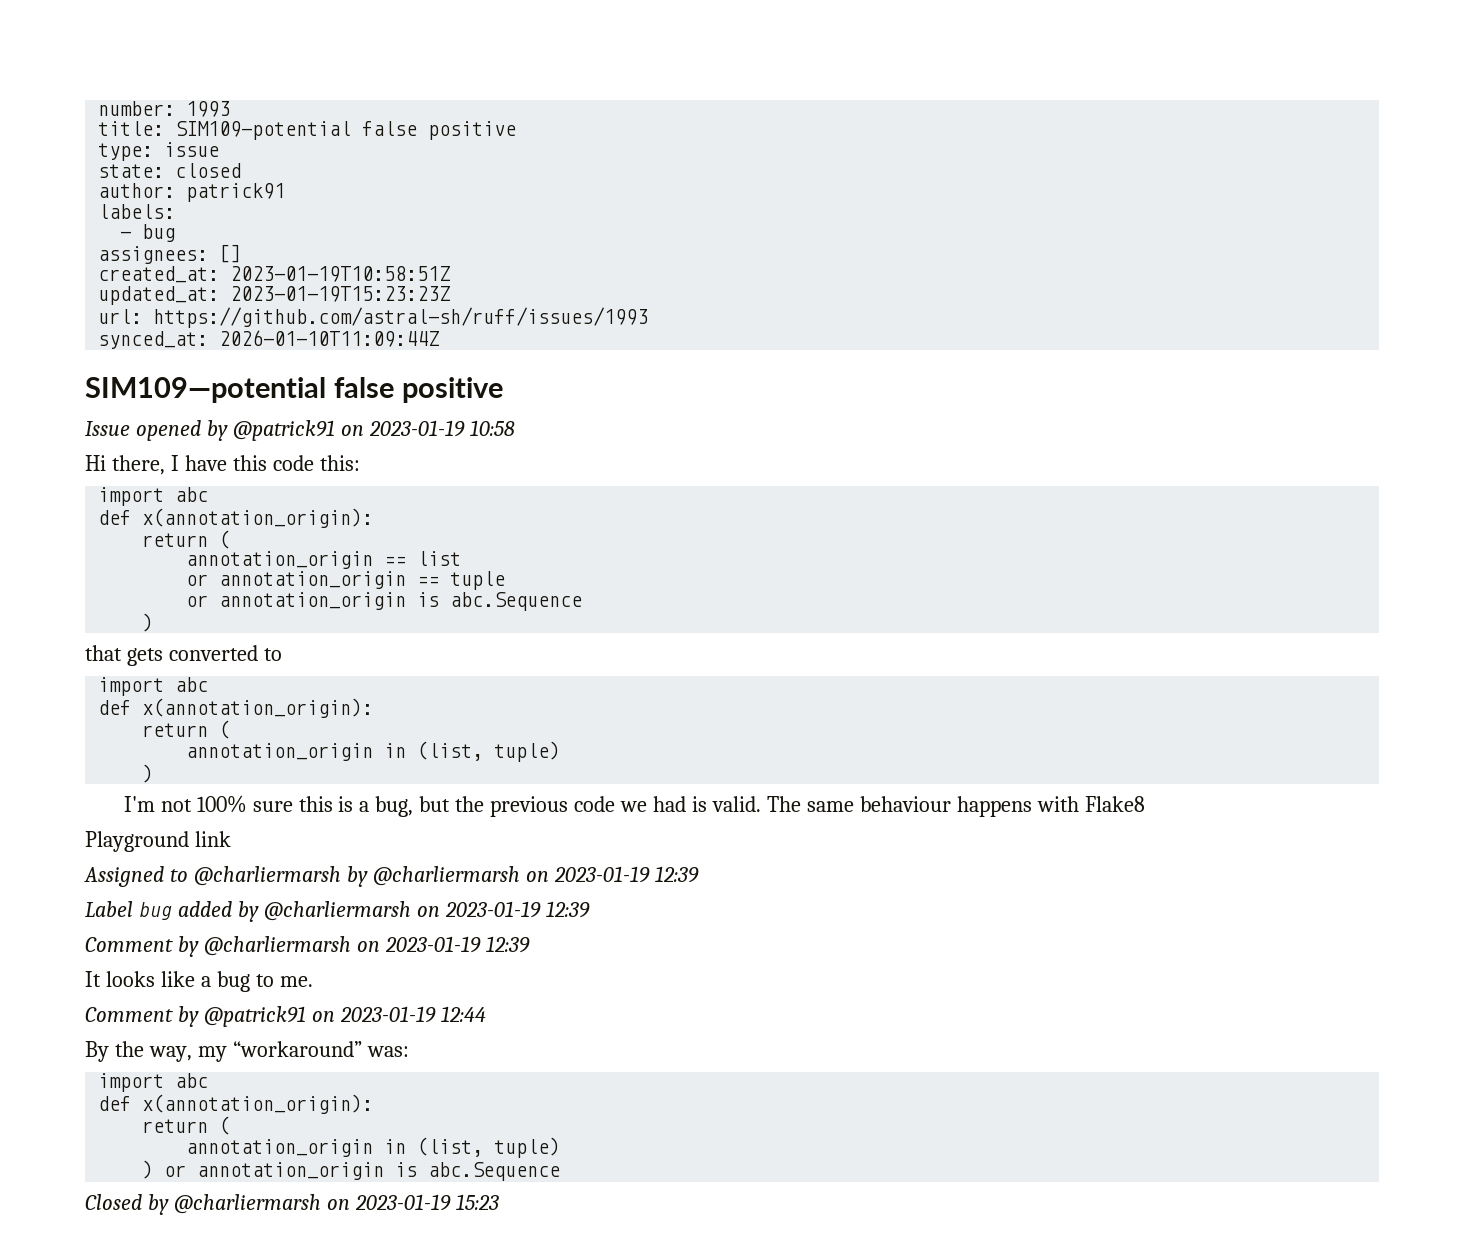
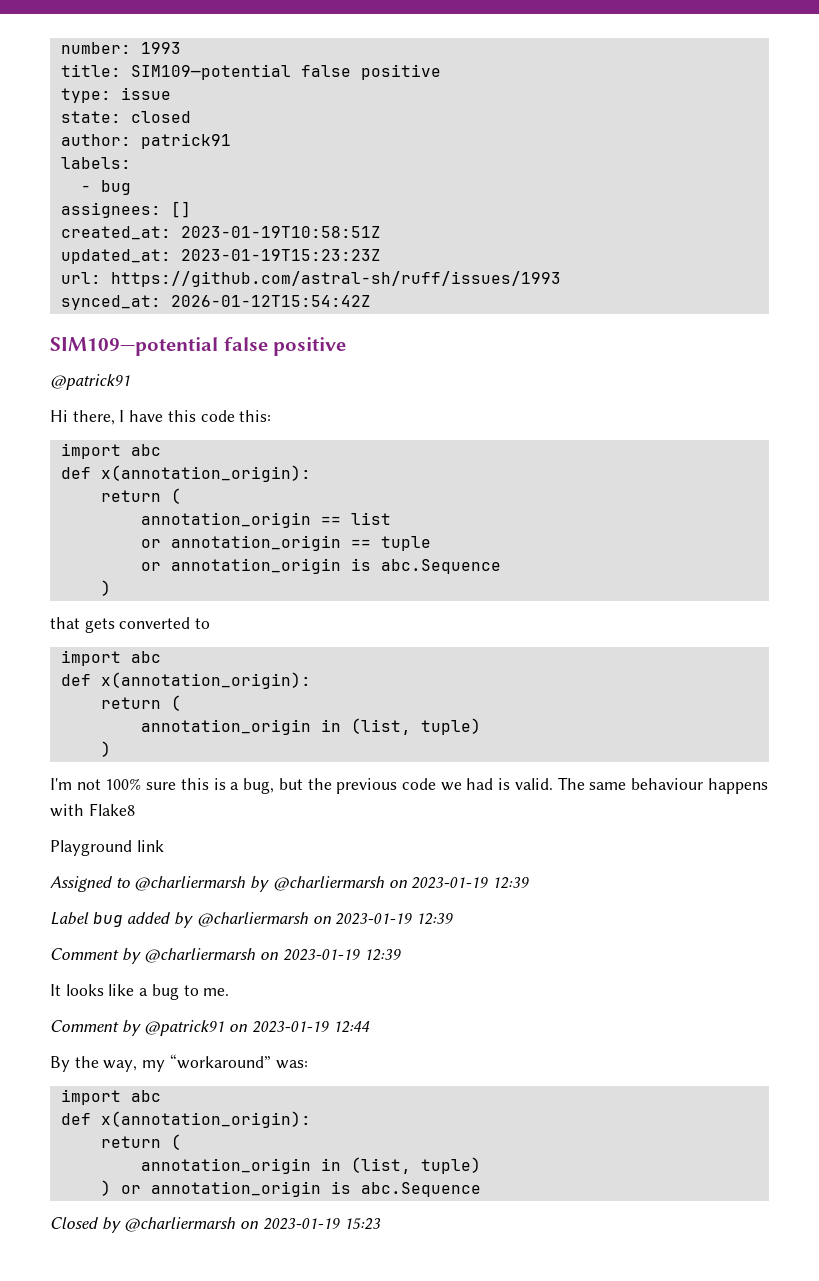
- synced_at: 2026-01-10T11:09:44Z
+ synced_at: 2026-01-12T15:54:42Z
  SIM109—potential false positive
- Issue opened by @patrick91 on 2023-01-19 10:58
+ @patrick91

